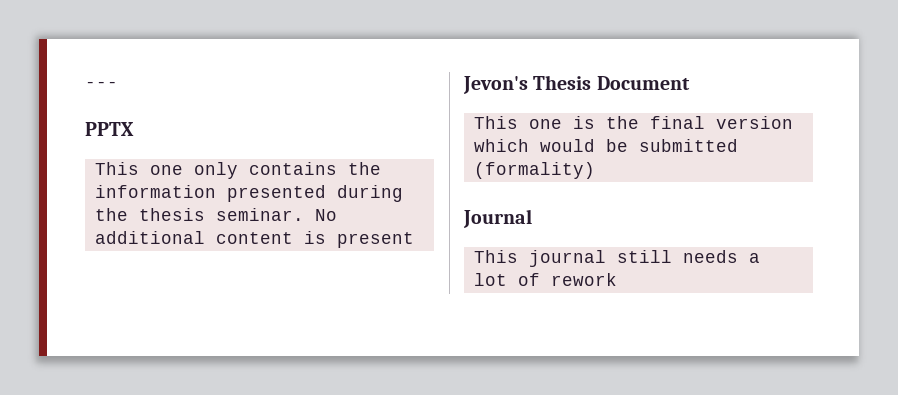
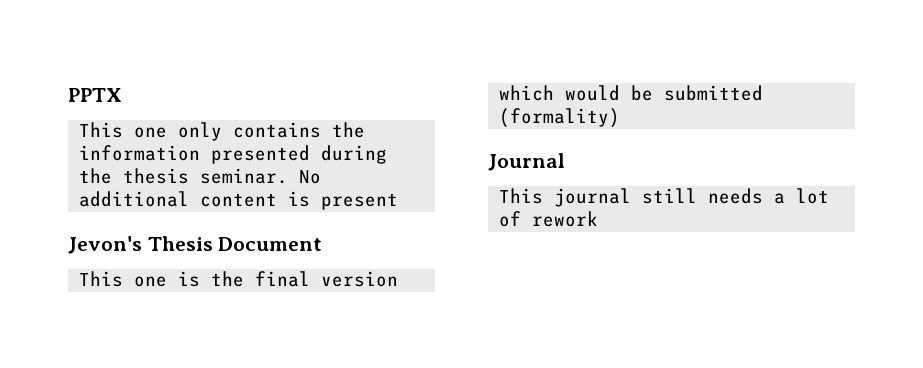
- ---

